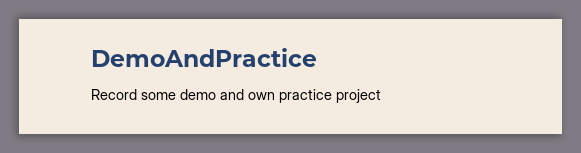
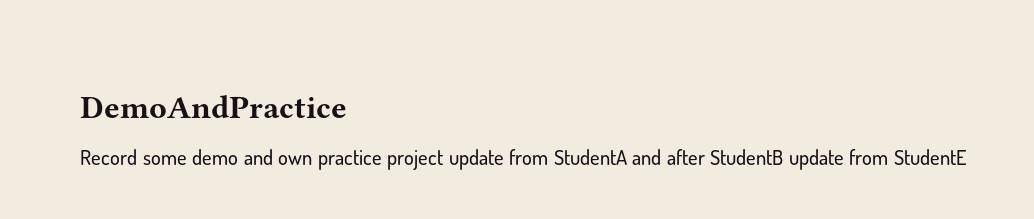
- Record some demo and own practice project
+ Record some demo and own practice project update from StudentA and after StudentB update from StudentE

